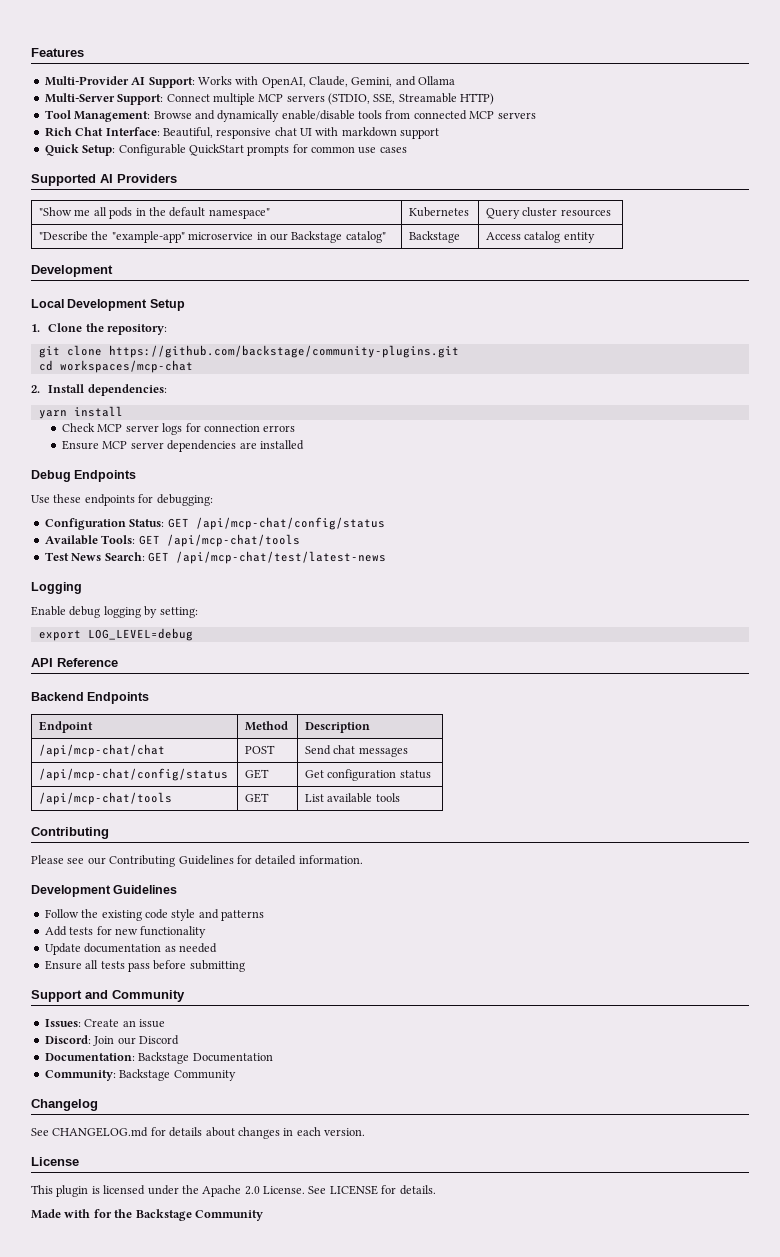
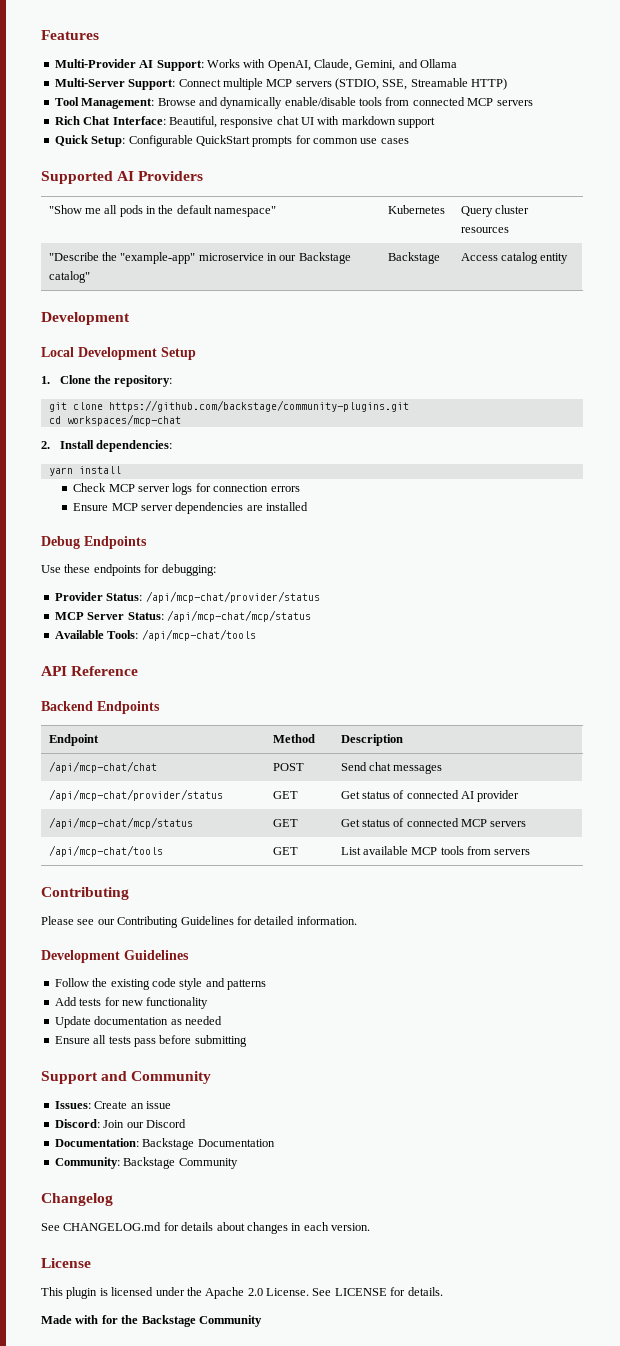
- Configuration Status: GET /api/mcp-chat/config/status
+ Provider Status: /api/mcp-chat/provider/status
+ MCP Server Status: /api/mcp-chat/mcp/status
- Available Tools: GET /api/mcp-chat/tools
- Test News Search: GET /api/mcp-chat/test/latest-news
- Logging
- Enable debug logging by setting:
- export LOG_LEVEL=debug
+ Available Tools: /api/mcp-chat/tools
- /api/mcp-chat/config/status | GET | Get configuration status
+ /api/mcp-chat/provider/status | GET | Get status of connected AI provider
+ /api/mcp-chat/mcp/status | GET | Get status of connected MCP servers
- /api/mcp-chat/tools | GET | List available tools
+ /api/mcp-chat/tools | GET | List available MCP tools from servers

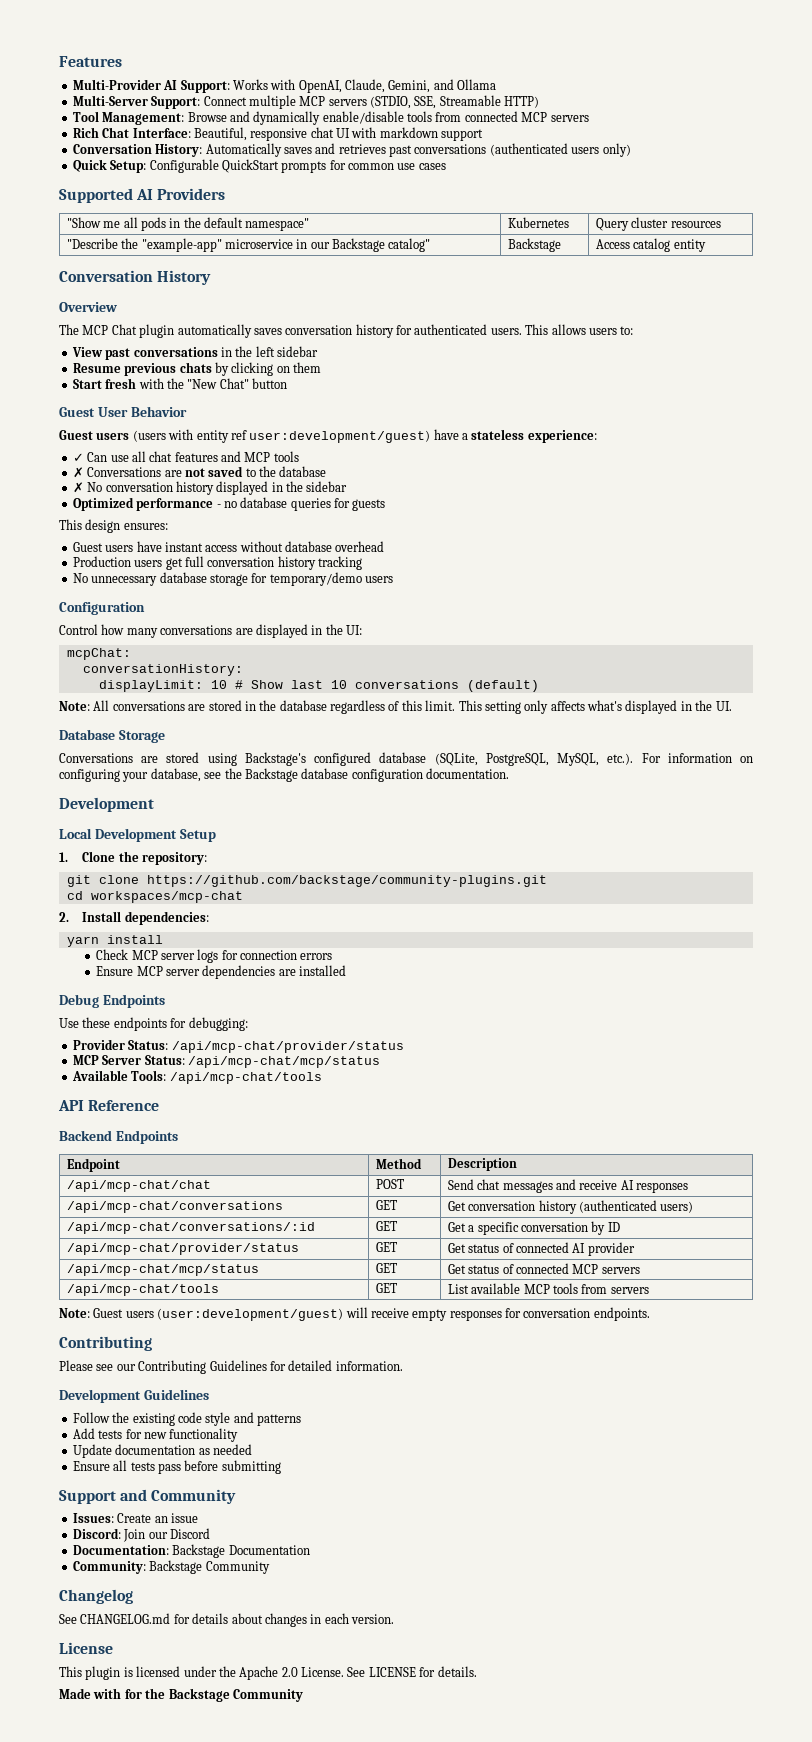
+ Conversation History: Automatically saves and retrieves past conversations (authenticated users only)
+ Conversation History
+ Overview
+ The MCP Chat plugin automatically saves conversation history for authenticated users. This allows users to:
+ View past conversations in the left sidebar
+ Resume previous chats by clicking on them
+ Start fresh with the "New Chat" button
+ Guest User Behavior
+ Guest users (users with entity ref user:development/guest) have a stateless experience:
+ ✓ Can use all chat features and MCP tools
+ ✗ Conversations are not saved to the database
+ ✗ No conversation history displayed in the sidebar
+ Optimized performance - no database queries for guests
+ This design ensures:
+ Guest users have instant access without database overhead
+ Production users get full conversation history tracking
+ No unnecessary database storage for temporary/demo users
+ Configuration
+ Control how many conversations are displayed in the UI:
+ mcpChat:
+ conversationHistory:
+ displayLimit: 10 # Show last 10 conversations (default)
+ Note: All conversations are stored in the database regardless of this limit. This setting only affects what's displayed in the UI.
+ Database Storage
+ Conversations are stored using Backstage's configured database (SQLite, PostgreSQL, MySQL, etc.). For information on configuring your database, see the Backstage database configuration documentation.
- /api/mcp-chat/chat | POST | Send chat messages
+ /api/mcp-chat/chat | POST | Send chat messages and receive AI responses
+ /api/mcp-chat/conversations | GET | Get conversation history (authenticated users)
+ /api/mcp-chat/conversations/:id | GET | Get a specific conversation by ID
+ Note: Guest users (user:development/guest) will receive empty responses for conversation endpoints.

